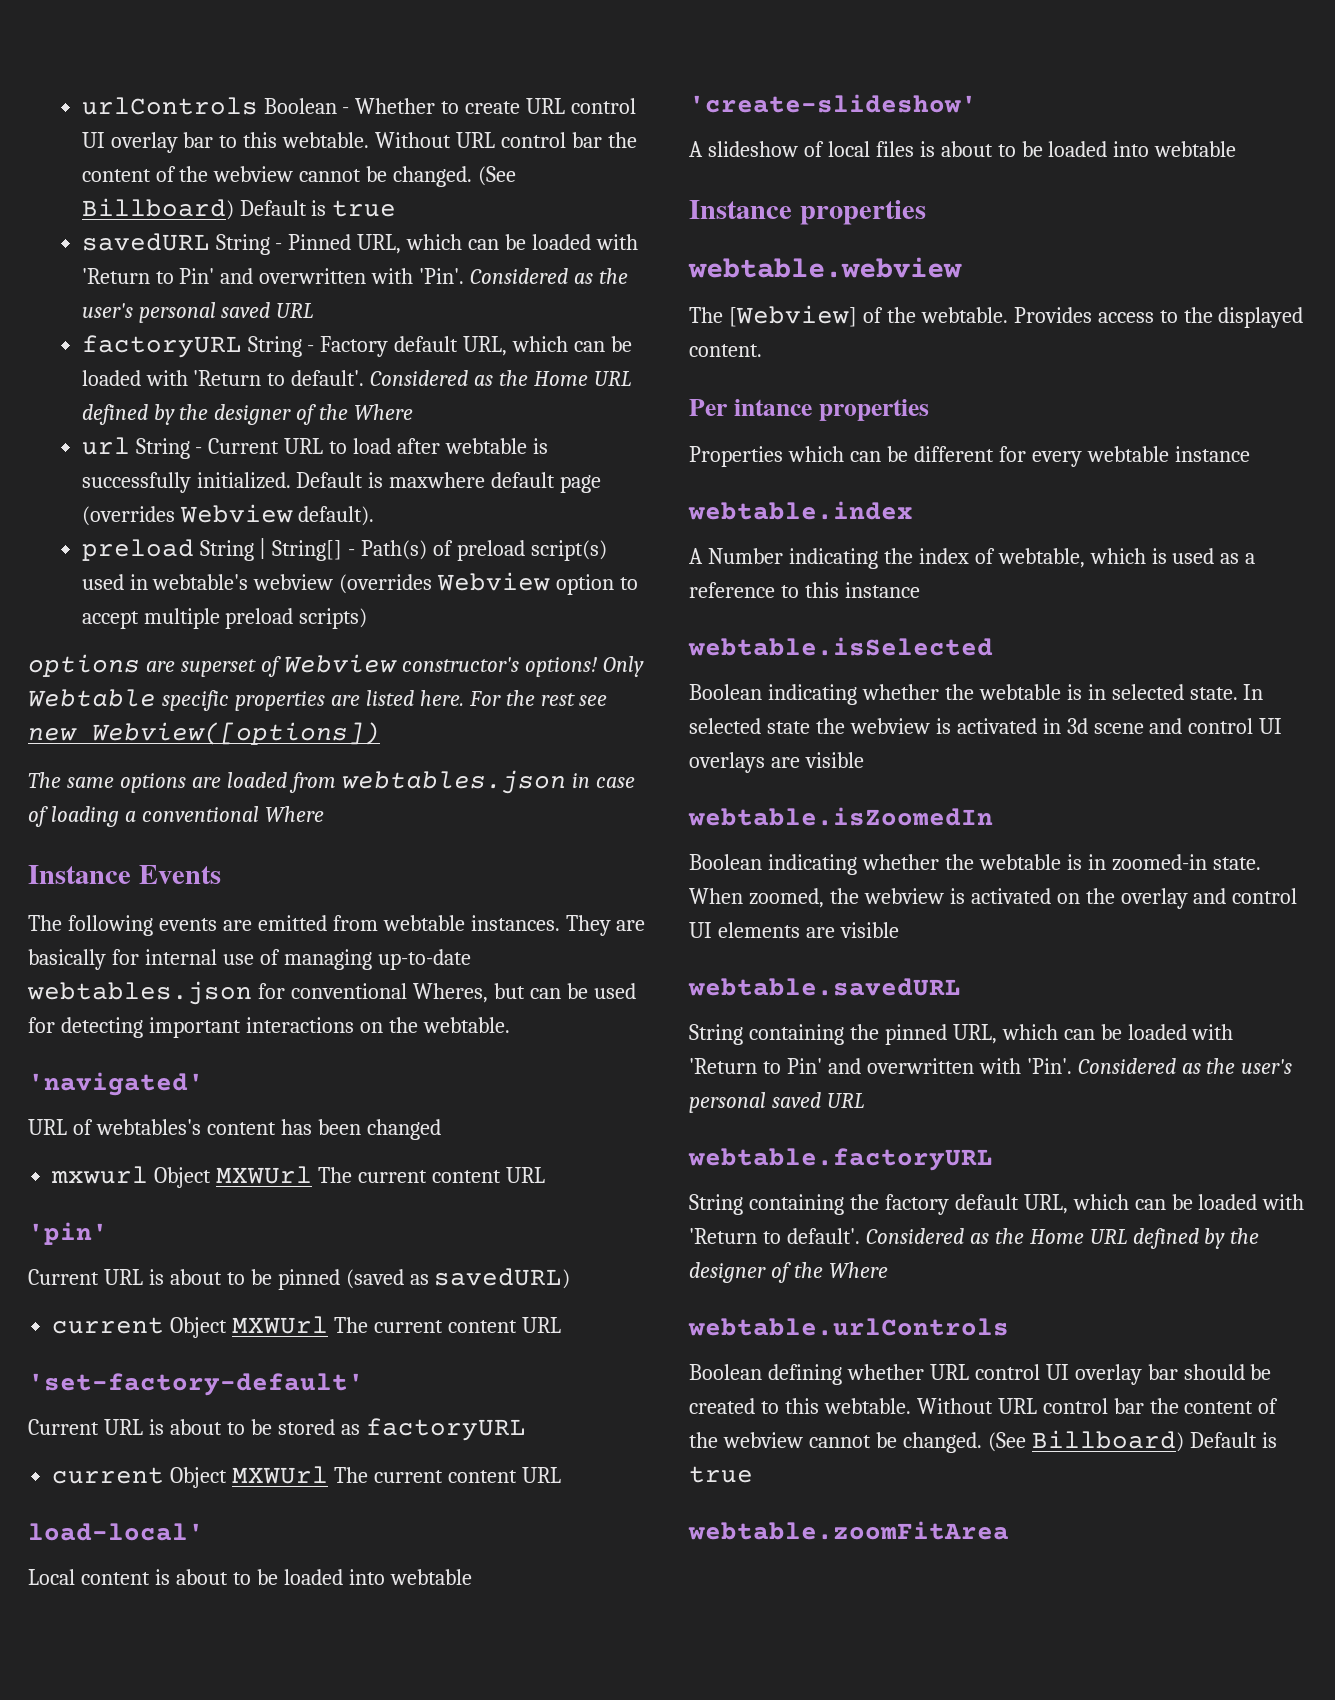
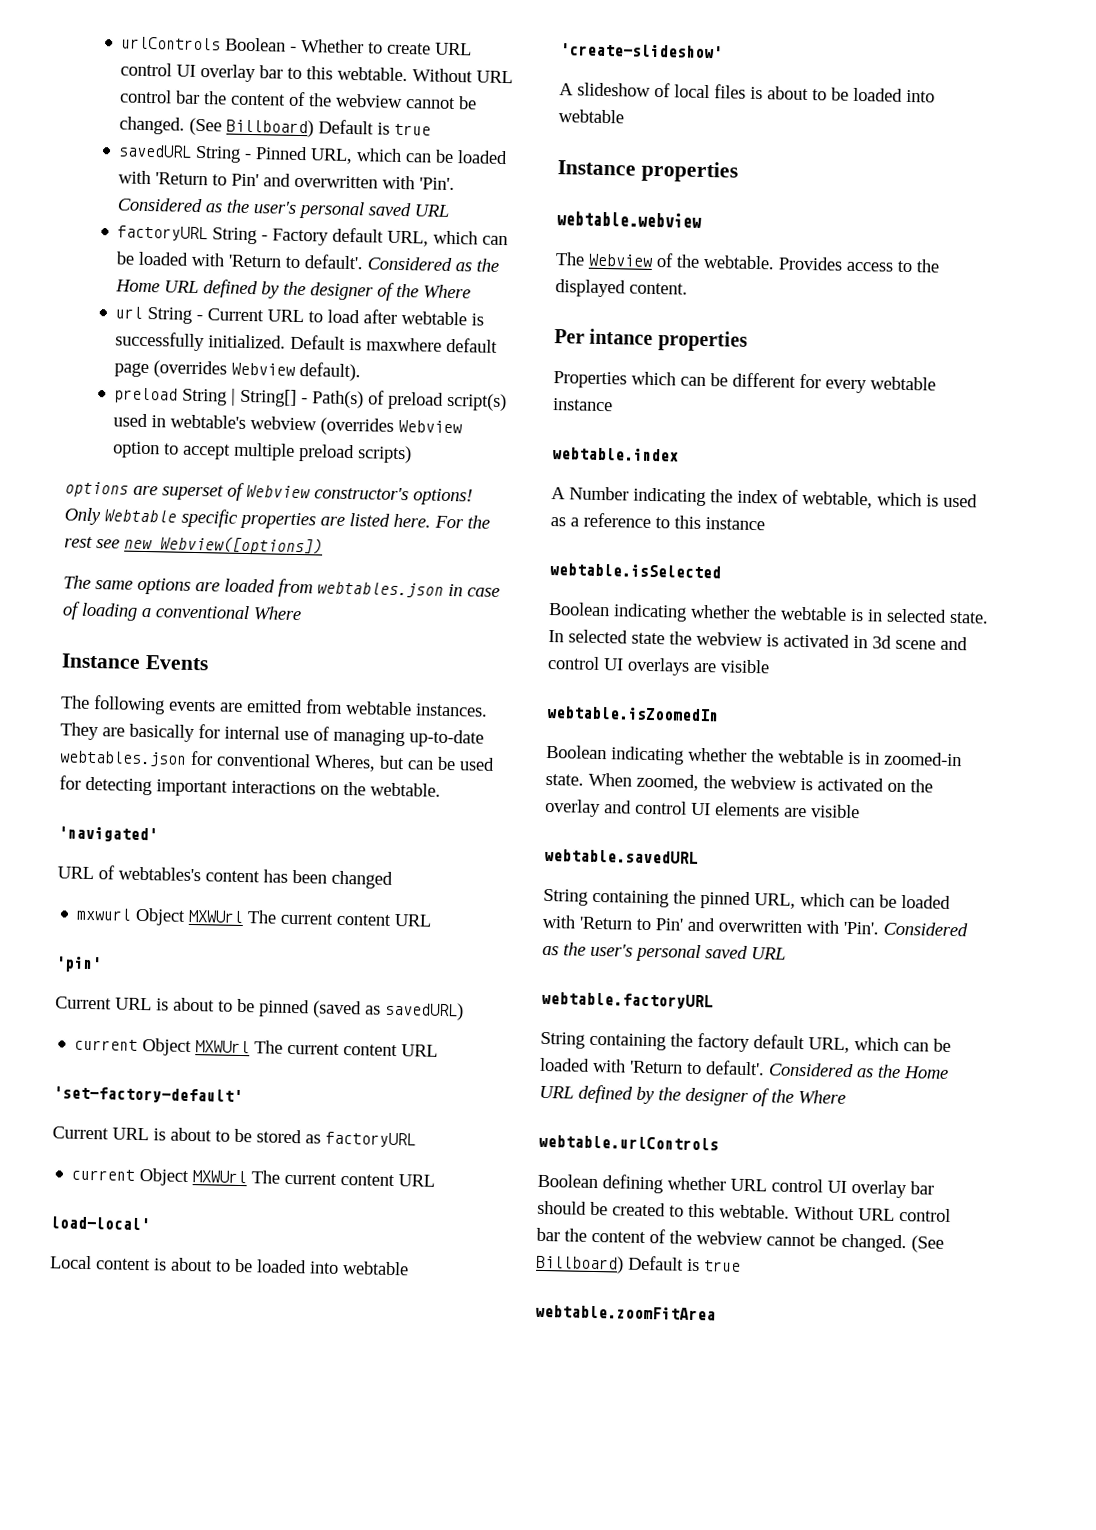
- The [Webview] of the webtable.
+ The Webview of the webtable.

